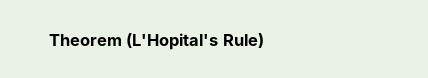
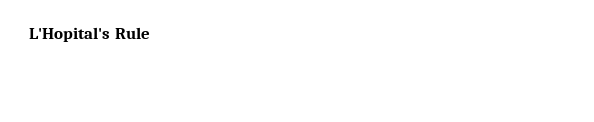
- Theorem (L'Hopital's Rule)
+ L'Hopital's Rule

